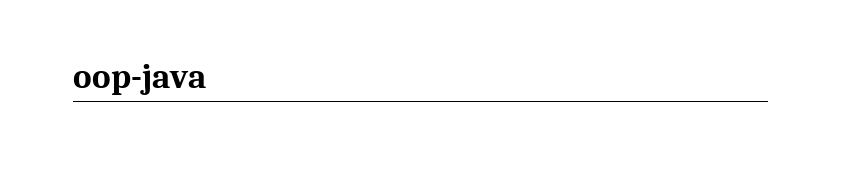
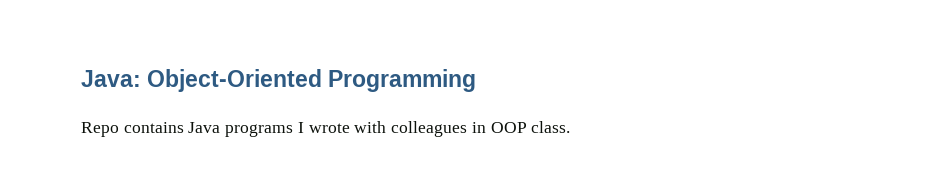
- oop-java
+ Java: Object-Oriented Programming
+ Repo contains Java programs I wrote with colleagues in OOP class.

